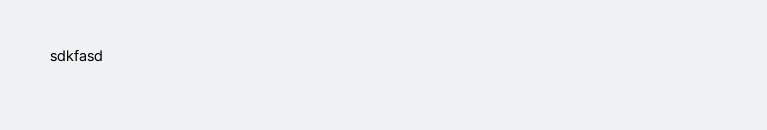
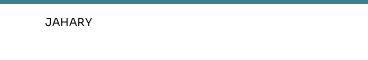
- sdkfasd
+ JAHARY

